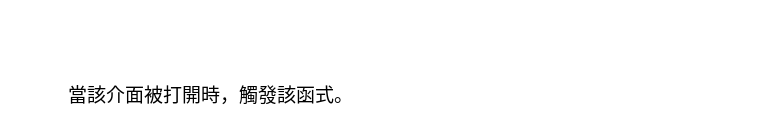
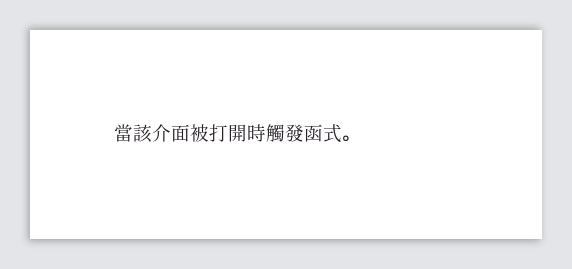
- 當該介面被打開時，觸發該函式。
+ 當該介面被打開時觸發函式。

